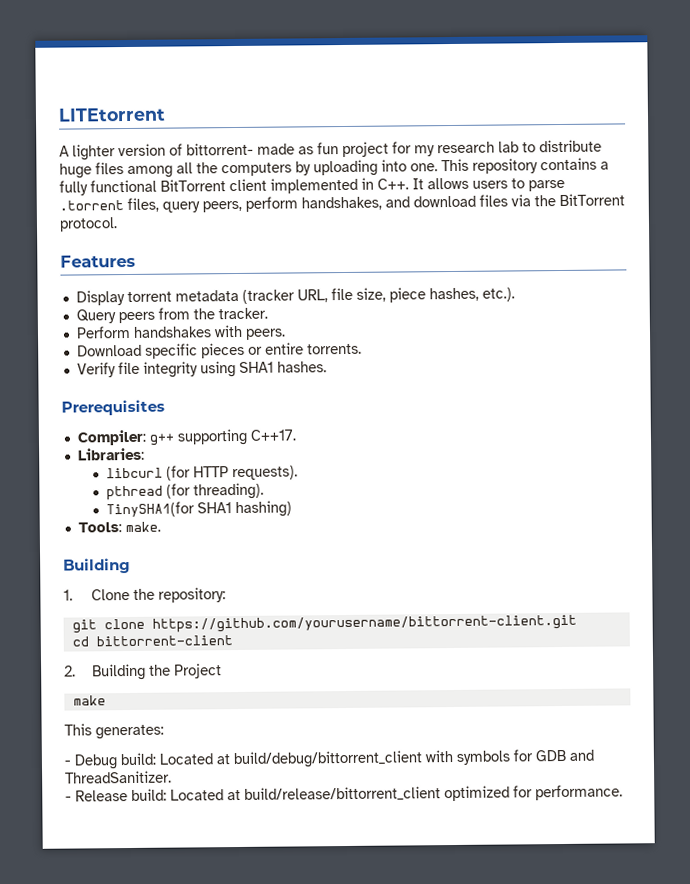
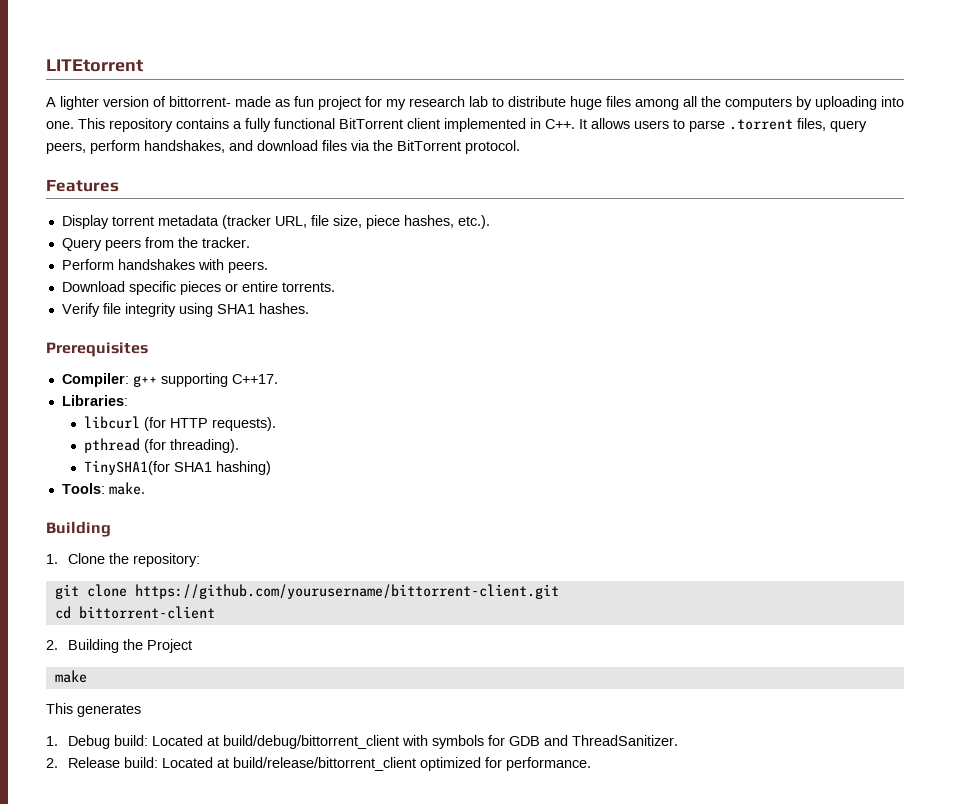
- This generates:
- - Debug build: Located at build/debug/bittorrent_client with symbols for GDB and ThreadSanitizer.
+ This generates
+ 1. Debug build: Located at build/debug/bittorrent_client with symbols for GDB and ThreadSanitizer.
- - Release build: Located at build/release/bittorrent_client optimized for performance.
+ 2. Release build: Located at build/release/bittorrent_client optimized for performance.

